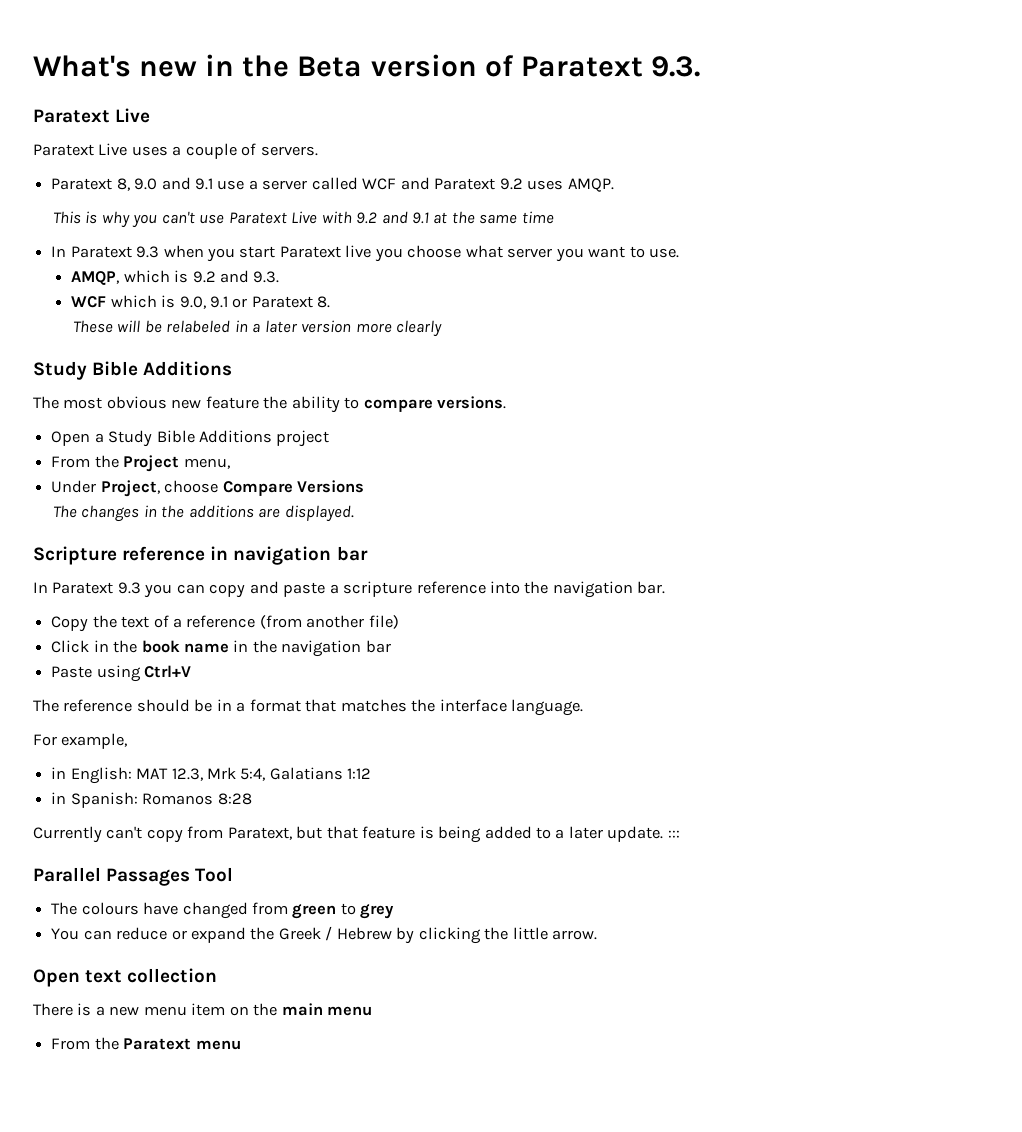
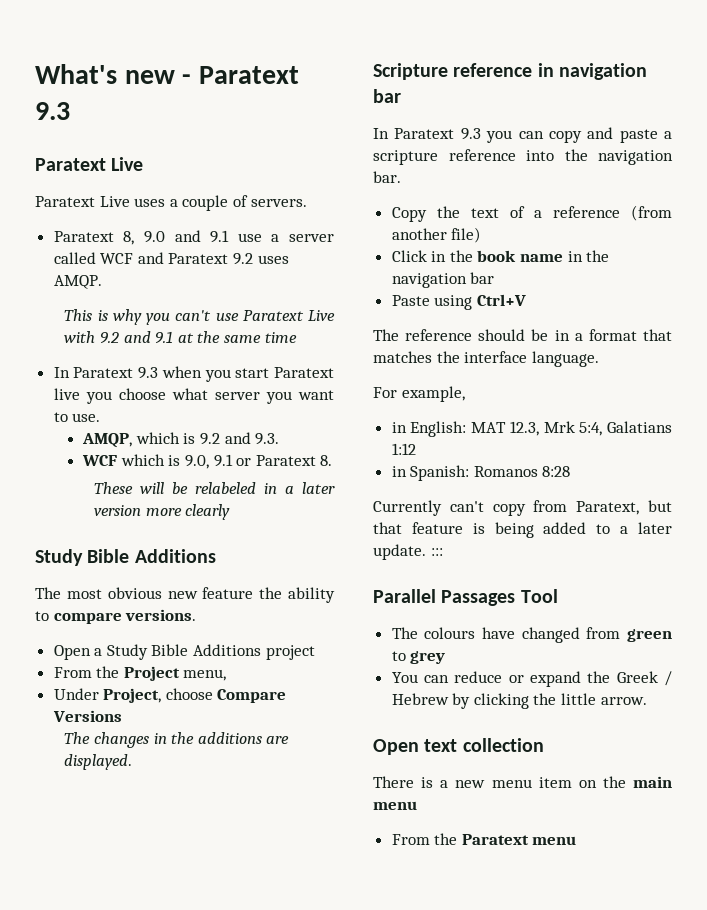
- What's new in the Beta version of Paratext 9.3.
+ What's new - Paratext 9.3

